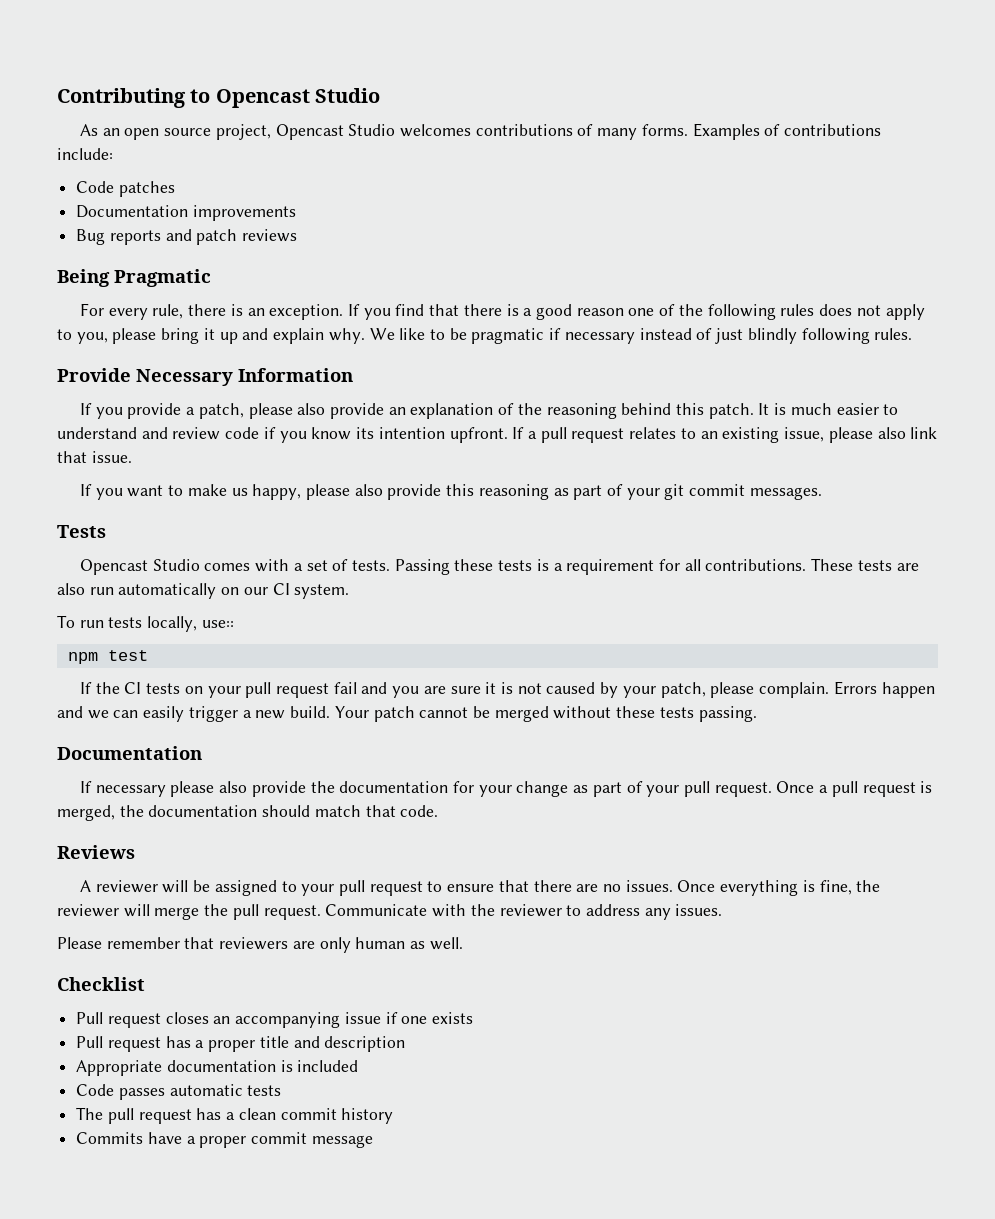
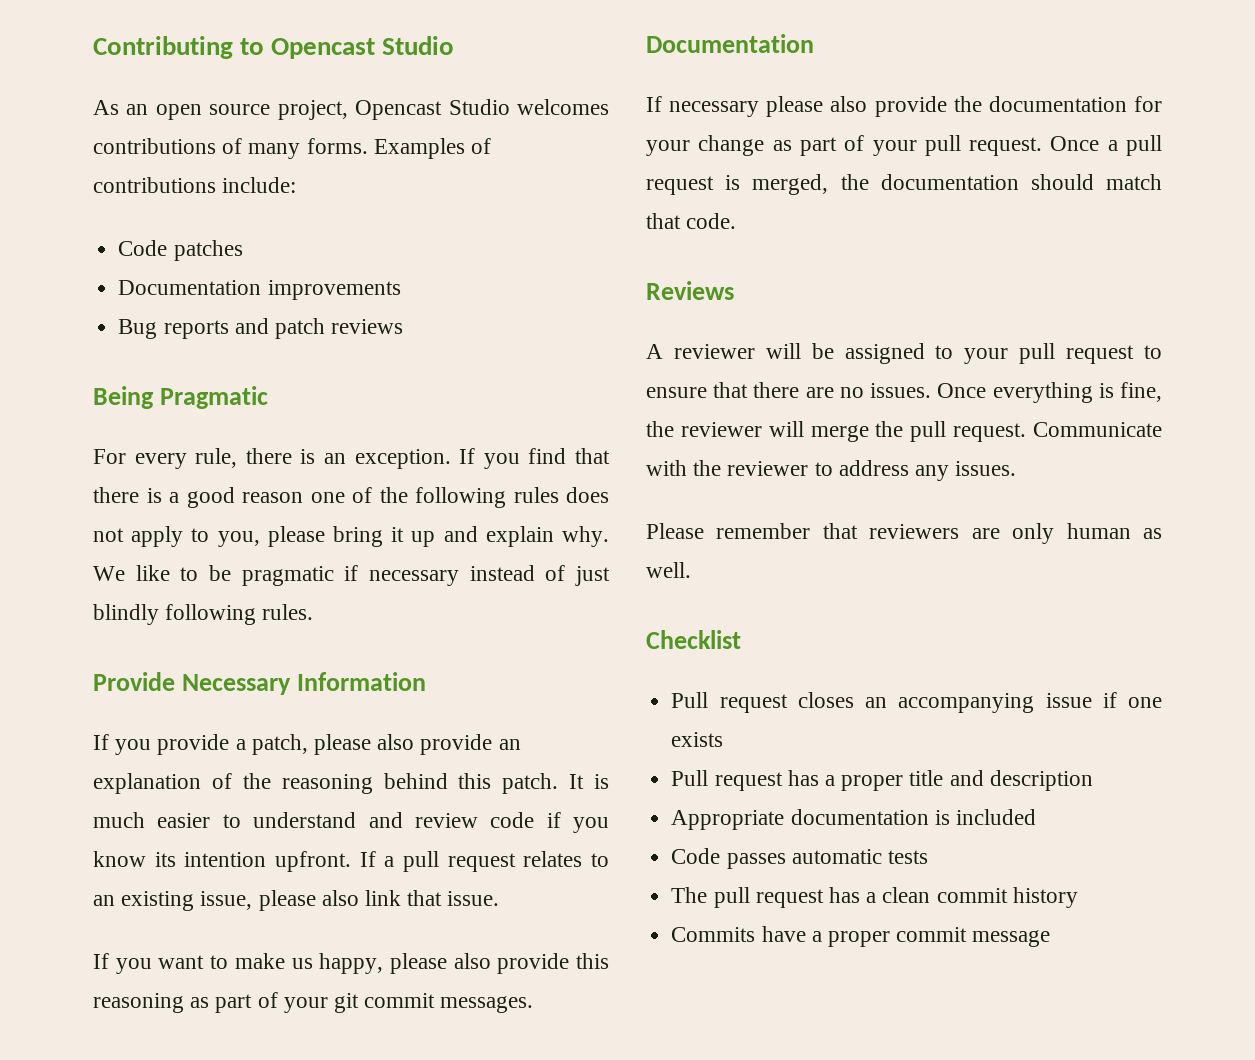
- Tests
- Opencast Studio comes with a set of tests. Passing these tests is a requirement for all contributions. These tests are also run automatically on our CI system.
- To run tests locally, use::
- npm test
- If the CI tests on your pull request fail and you are sure it is not caused by your patch, please complain. Errors happen and we can easily trigger a new build. Your patch cannot be merged without these tests passing.

